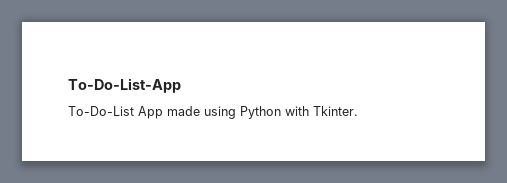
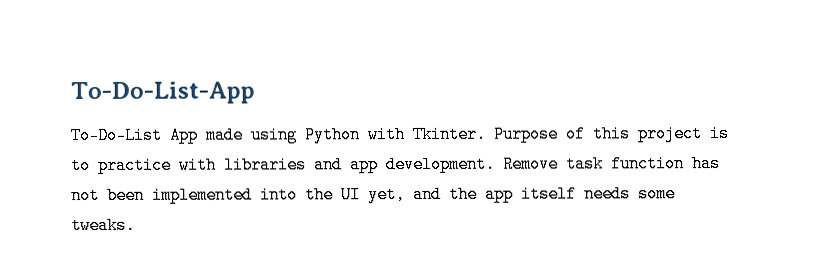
+ Purpose of this project is to practice with libraries and app development. Remove task function has not been implemented into the UI yet, and the app itself needs some tweaks.

